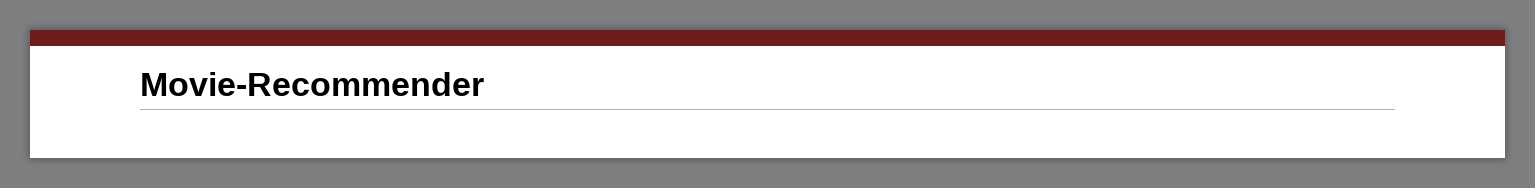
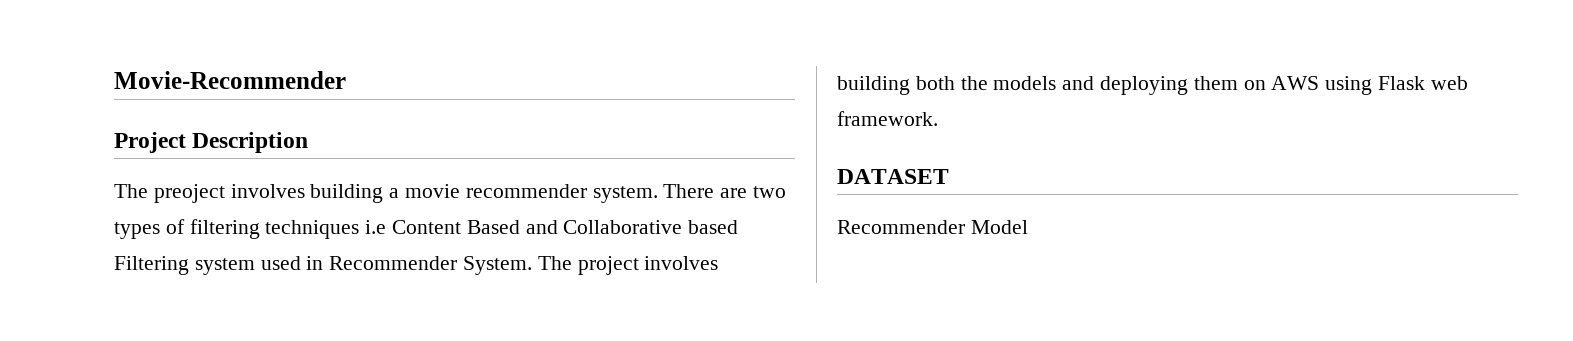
+ Project Description
+ The preoject involves building a movie recommender system. There are two types of filtering techniques i.e Content Based and Collaborative based Filtering system used in Recommender System. The project involves building both the models and deploying them on AWS using Flask web framework.
+ DATASET
+ Recommender Model

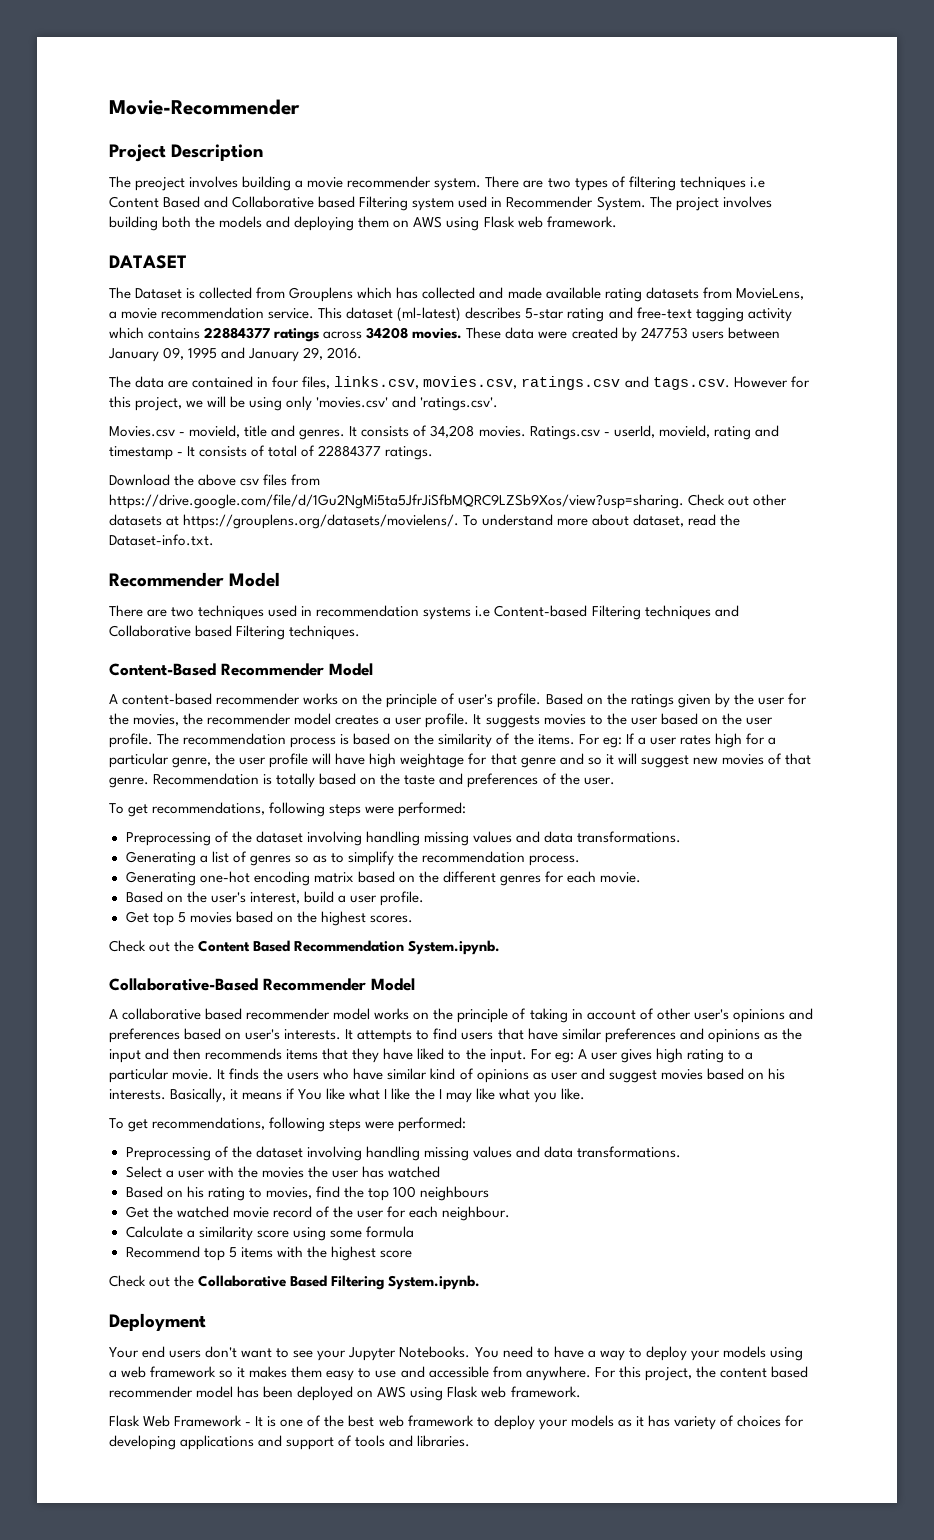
+ The Dataset is collected from Grouplens which has collected and made available rating datasets from MovieLens, a movie recommendation service. This dataset (ml-latest) describes 5-star rating and free-text tagging activity which contains 22884377 ratings across 34208 movies. These data were created by 247753 users between January 09, 1995 and January 29, 2016.
+ The data are contained in four files, links.csv, movies.csv, ratings.csv and tags.csv. However for this project, we will be using only 'movies.csv' and 'ratings.csv'.
+ Movies.csv - movieId, title and genres. It consists of 34,208 movies. Ratings.csv - userId, movieId, rating and timestamp - It consists of total of 22884377 ratings.
+ Download the above csv files from https://drive.google.com/file/d/1Gu2NgMi5ta5JfrJiSfbMQRC9LZSb9Xos/view?usp=sharing. Check out other datasets at https://grouplens.org/datasets/movielens/. To understand more about dataset, read the Dataset-info.txt.
  Recommender Model
+ There are two techniques used in recommendation systems i.e Content-based Filtering techniques and Collaborative based Filtering techniques.
+ Content-Based Recommender Model
+ A content-based recommender works on the principle of user's profile. Based on the ratings given by the user for the movies, the recommender model creates a user profile. It suggests movies to the user based on the user profile. The recommendation process is based on the similarity of the items. For eg: If a user rates high for a particular genre, the user profile will have high weightage for that genre and so it will suggest new movies of that genre. Recommendation is totally based on the taste and preferences of the user.
+ To get recommendations, following steps were performed:
+ Preprocessing of the dataset involving handling missing values and data transformations.
+ Generating a list of genres so as to simplify the recommendation process.
+ Generating one-hot encoding matrix based on the different genres for each movie.
+ Based on the user's interest, build a user profile.
+ Get top 5 movies based on the highest scores.
+ Check out the Content Based Recommendation System.ipynb.
+ Collaborative-Based Recommender Model
+ A collaborative based recommender model works on the principle of taking in account of other user's opinions and preferences based on user's interests. It attempts to find users that have similar preferences and opinions as the input and then recommends items that they have liked to the input. For eg: A user gives high rating to a particular movie. It finds the users who have similar kind of opinions as user and suggest movies based on his interests. Basically, it means if You like what I like the I may like what you like.
+ To get recommendations, following steps were performed:
+ Preprocessing of the dataset involving handling missing values and data transformations.
+ Select a user with the movies the user has watched
+ Based on his rating to movies, find the top 100 neighbours
+ Get the watched movie record of the user for each neighbour.
+ Calculate a similarity score using some formula
+ Recommend top 5 items with the highest score
+ Check out the Collaborative Based Filtering System.ipynb.
+ Deployment
+ Your end users don't want to see your Jupyter Notebooks. You need to have a way to deploy your models using a web framework so it makes them easy to use and accessible from anywhere. For this project, the content based recommender model has been deployed on AWS using Flask web framework.
+ Flask Web Framework - It is one of the best web framework to deploy your models as it has variety of choices for developing applications and support of tools and libraries.

